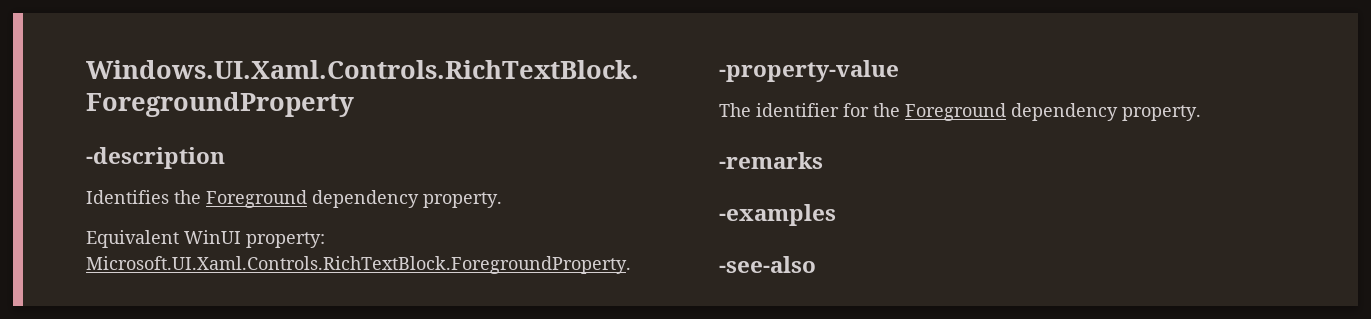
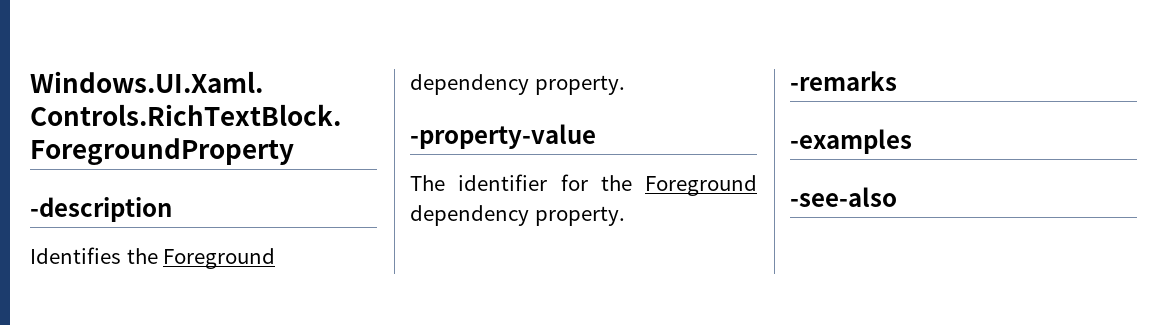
- Equivalent WinUI property: Microsoft.UI.Xaml.Controls.RichTextBlock.ForegroundProperty.

